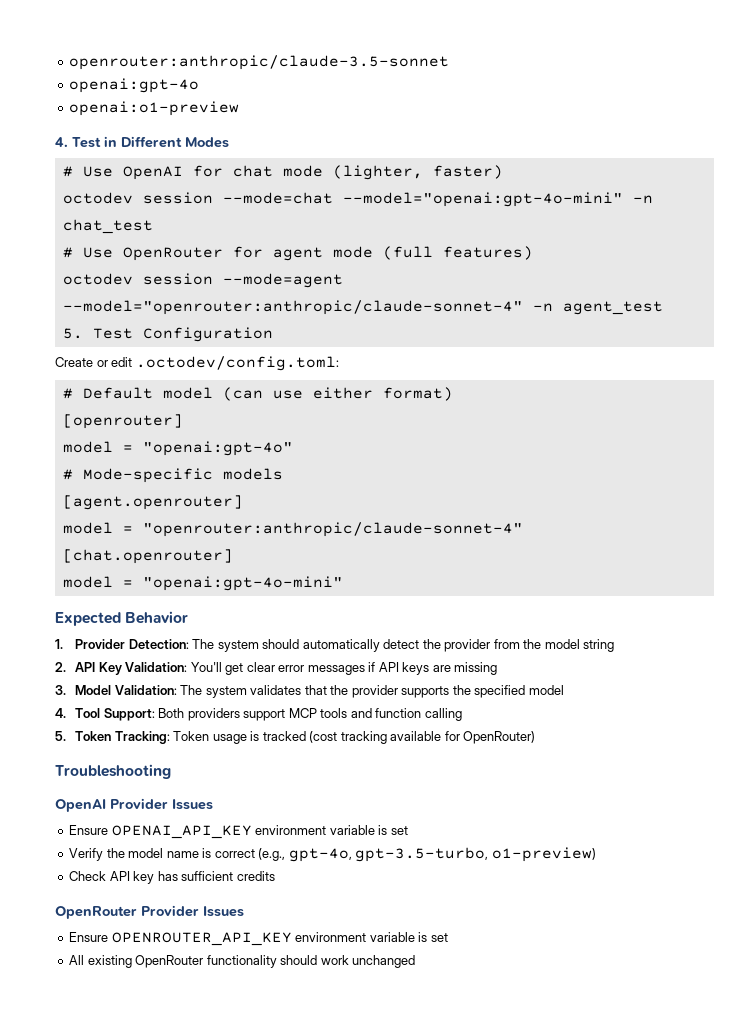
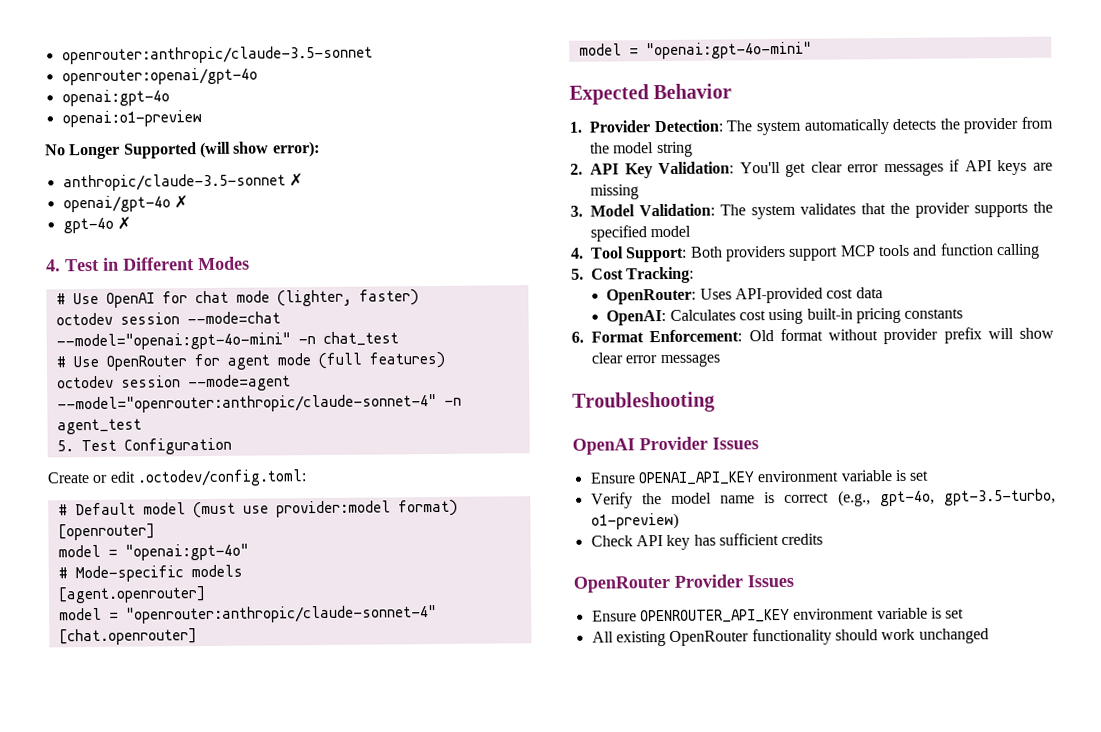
+ openrouter:openai/gpt-4o
+ No Longer Supported (will show error):
+ anthropic/claude-3.5-sonnet ✗
+ openai/gpt-4o ✗
+ gpt-4o ✗
- # Default model (can use either format)
+ # Default model (must use provider:model format)
- 1. Provider Detection: The system should automatically detect the provider from the model string
+ 1. Provider Detection: The system automatically detects the provider from the model string
- 5. Token Tracking: Token usage is tracked (cost tracking available for OpenRouter)
+ 5. Cost Tracking:
+ OpenRouter: Uses API-provided cost data
+ OpenAI: Calculates cost using built-in pricing constants
+ 6. Format Enforcement: Old format without provider prefix will show clear error messages

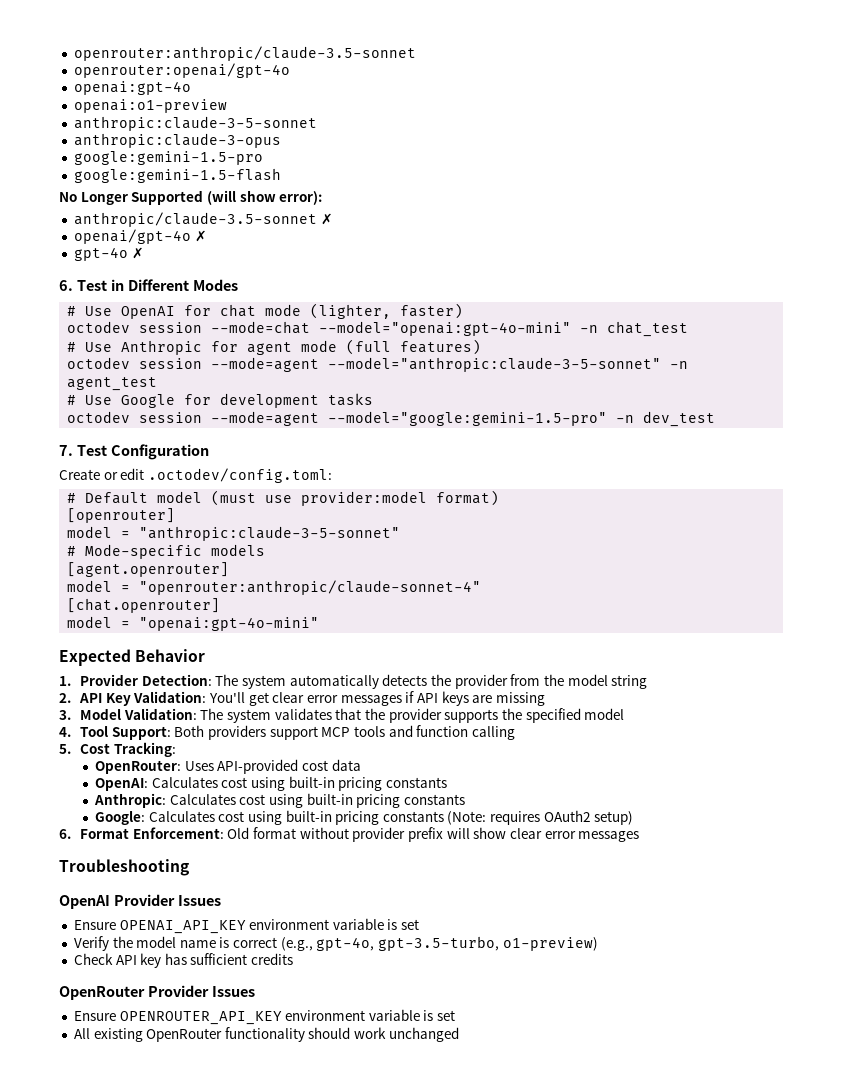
+ anthropic:claude-3-5-sonnet
+ anthropic:claude-3-opus
+ google:gemini-1.5-pro
+ google:gemini-1.5-flash
- 4. Test in Different Modes
+ 6. Test in Different Modes
- # Use OpenRouter for agent mode (full features)
+ # Use Anthropic for agent mode (full features)
- octodev session --mode=agent --model="openrouter:anthropic/claude-sonnet-4" -n agent_test
+ octodev session --mode=agent --model="anthropic:claude-3-5-sonnet" -n agent_test
- 5. Test Configuration
+ # Use Google for development tasks
+ octodev session --mode=agent --model="google:gemini-1.5-pro" -n dev_test
+ 7. Test Configuration
- model = "openai:gpt-4o"
+ model = "anthropic:claude-3-5-sonnet"
+ Anthropic: Calculates cost using built-in pricing constants
+ Google: Calculates cost using built-in pricing constants (Note: requires OAuth2 setup)

